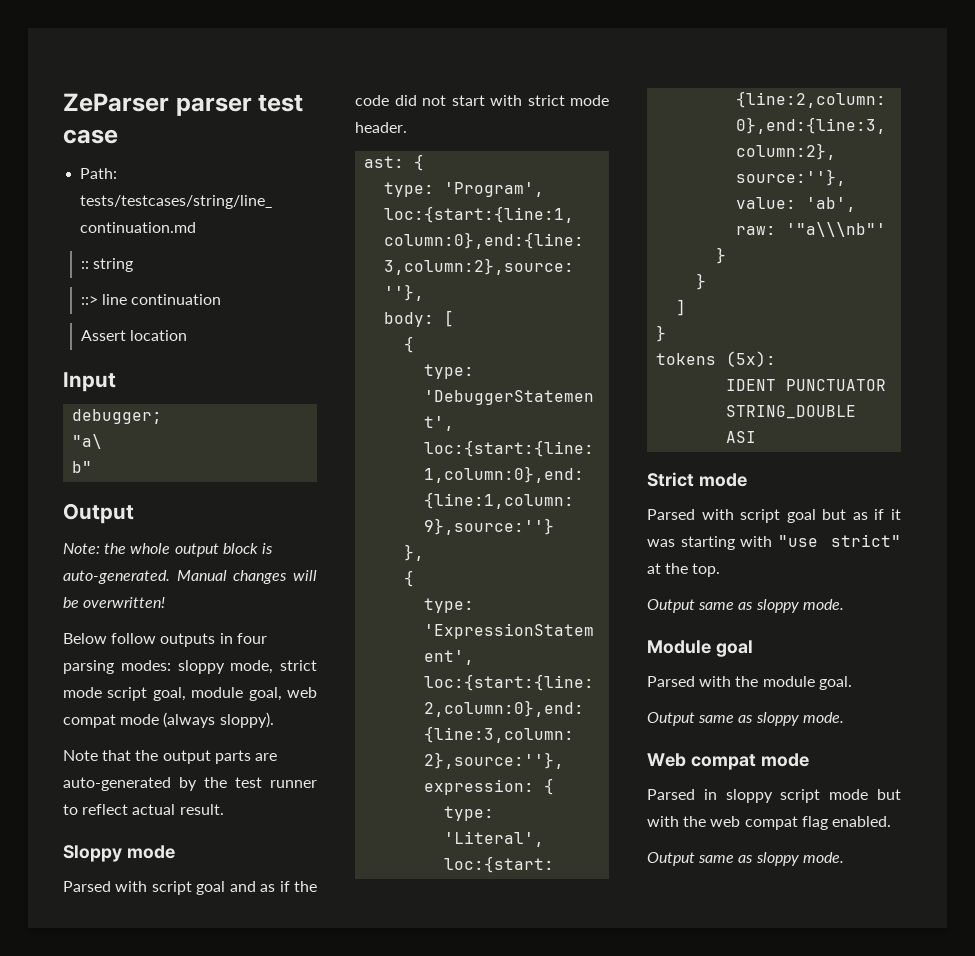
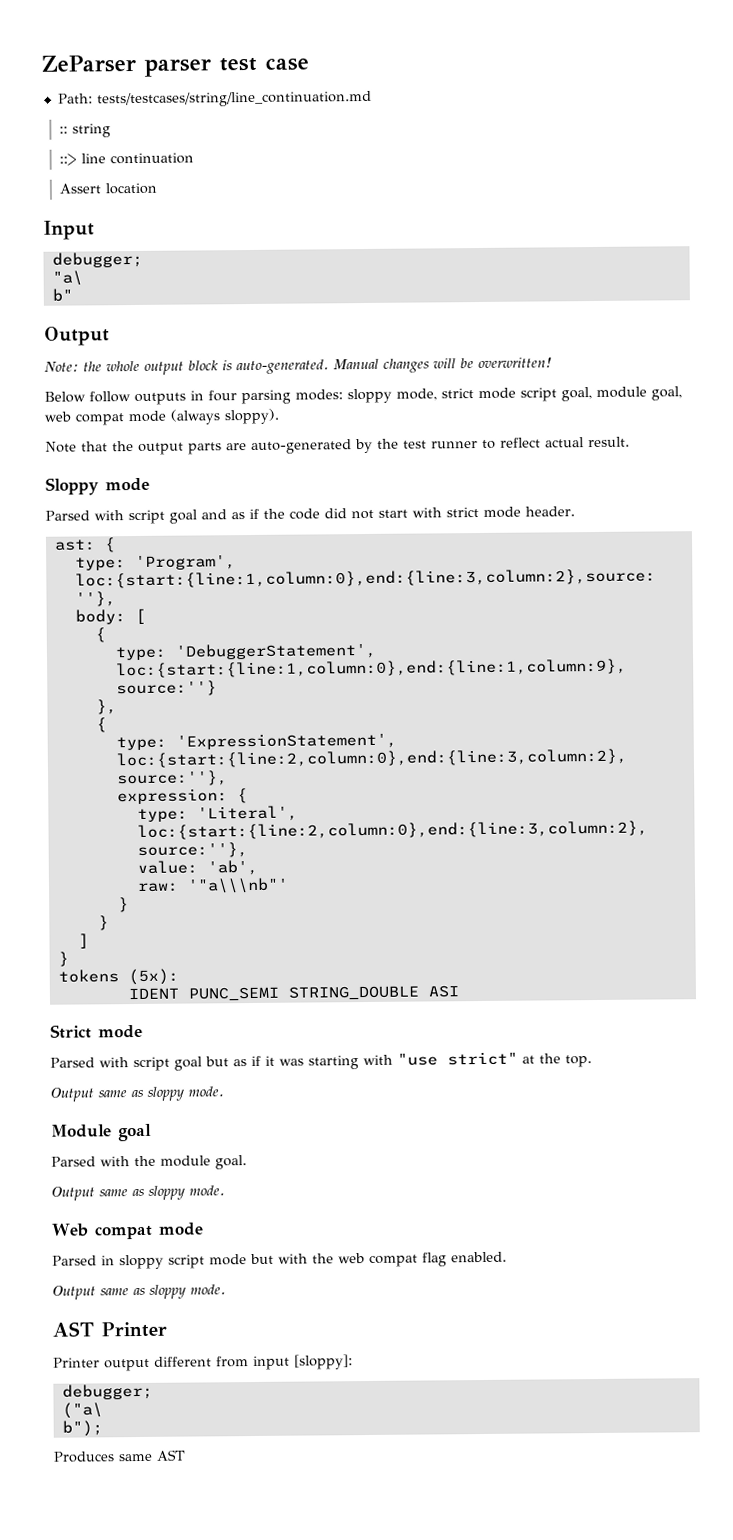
- IDENT PUNCTUATOR STRING_DOUBLE ASI
+ IDENT PUNC_SEMI STRING_DOUBLE ASI
+ AST Printer
+ Printer output different from input [sloppy]:
+ debugger;
+ ("a\
+ b");
+ Produces same AST

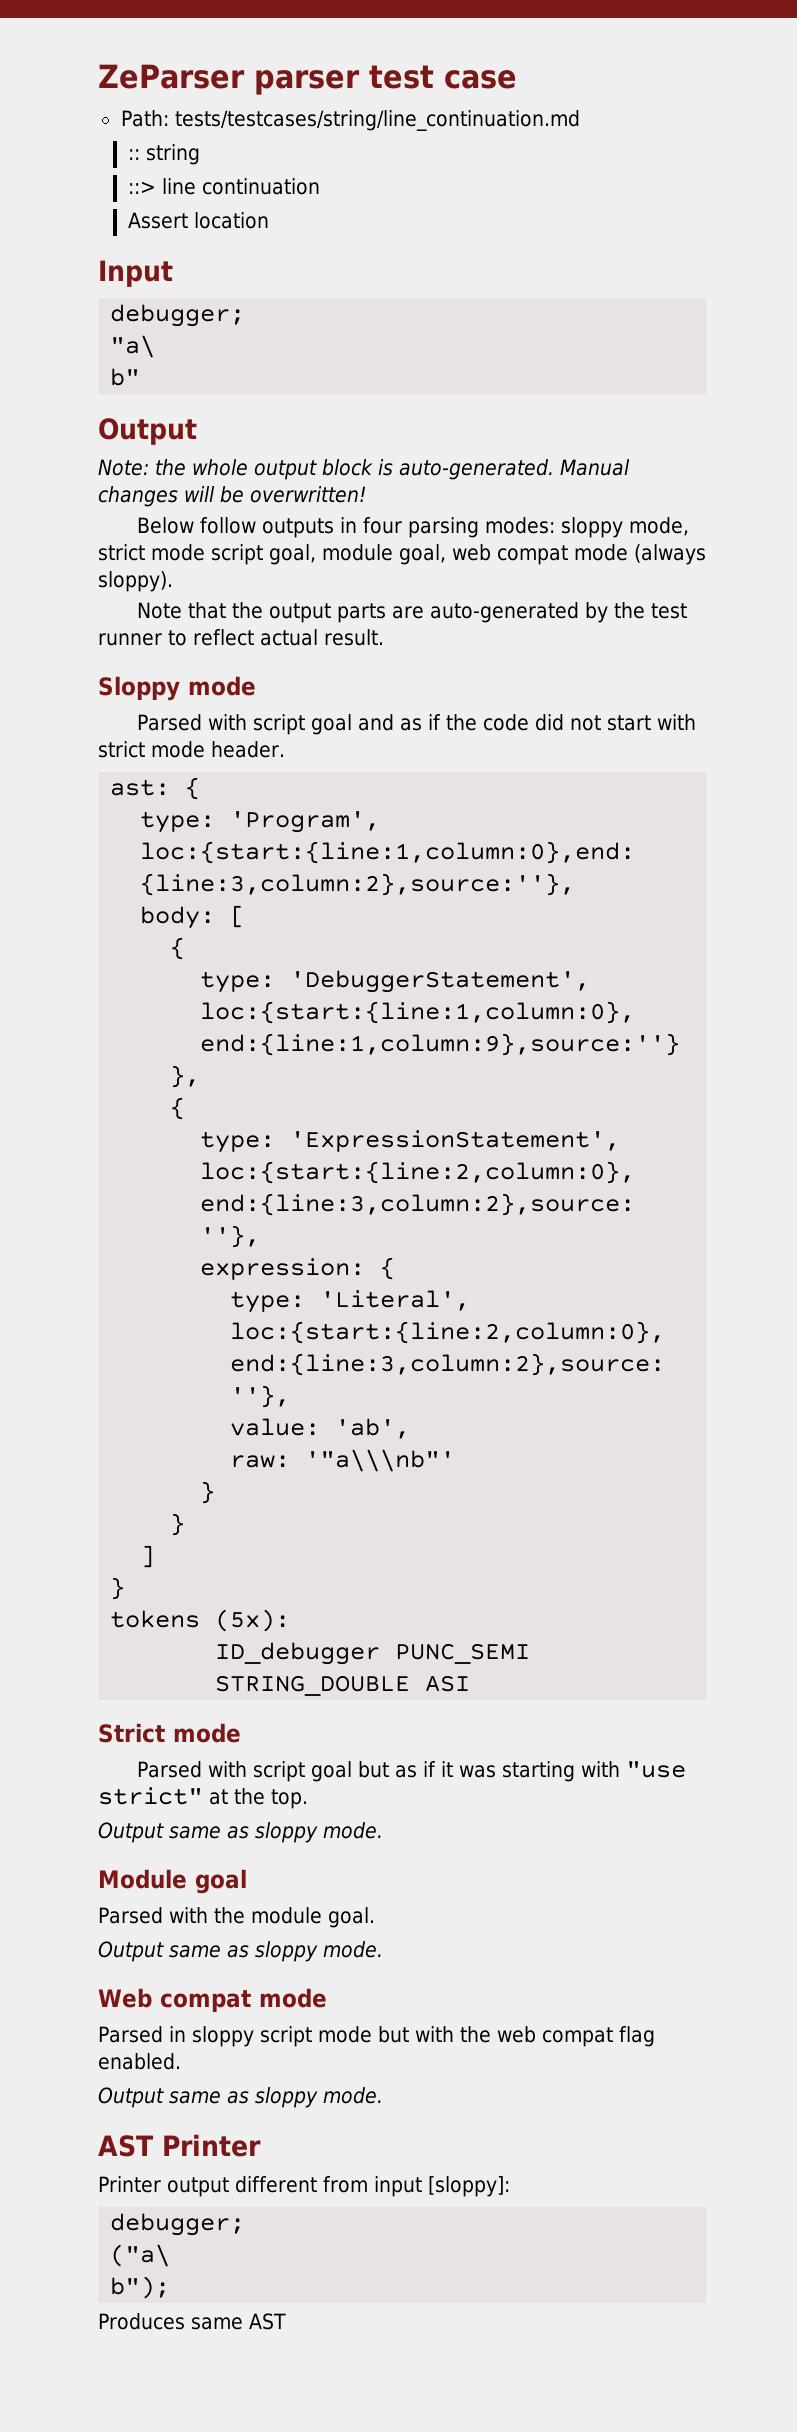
- IDENT PUNC_SEMI STRING_DOUBLE ASI
+ ID_debugger PUNC_SEMI STRING_DOUBLE ASI

